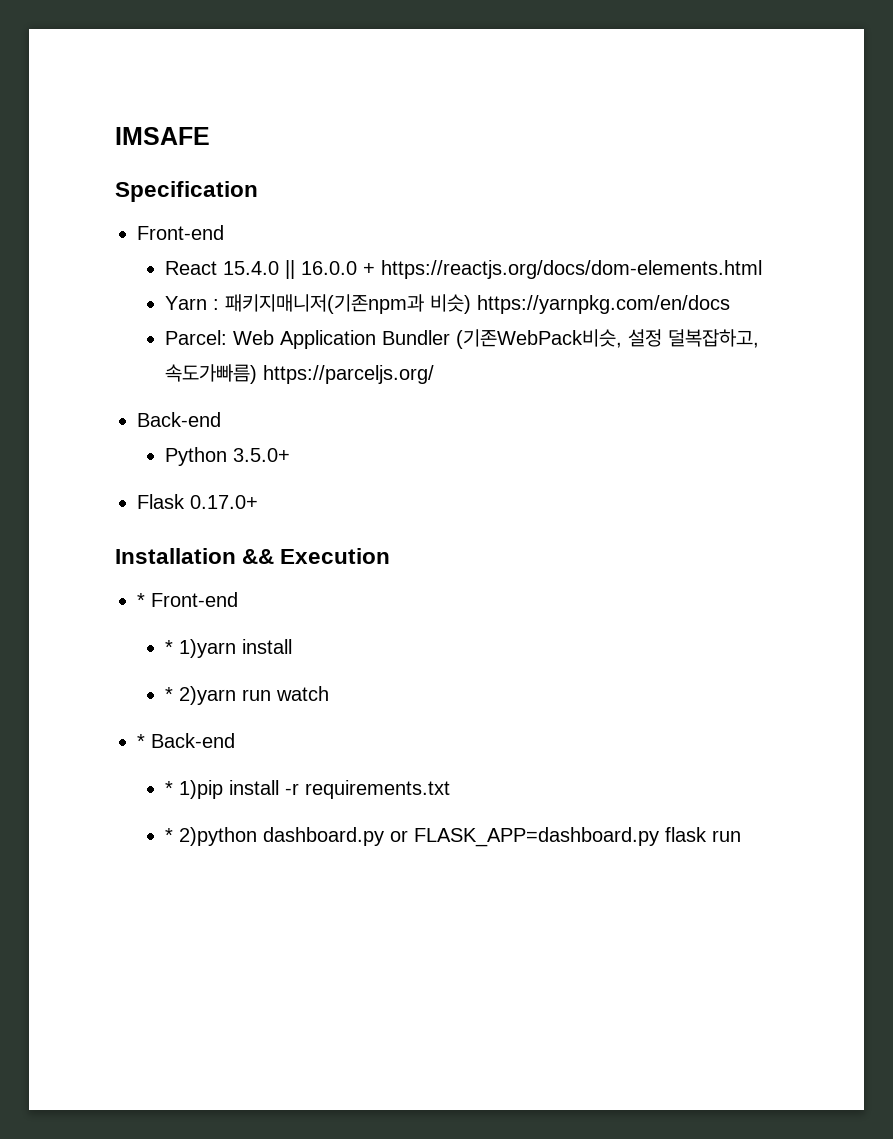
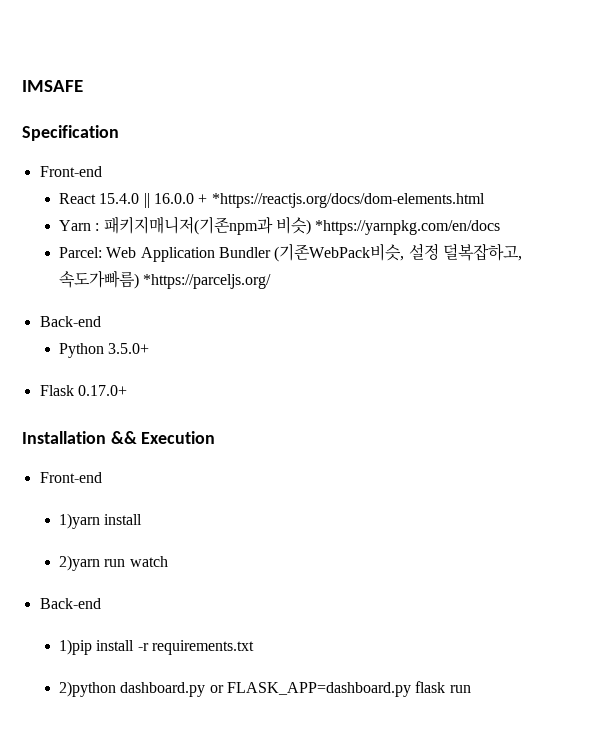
- React 15.4.0 || 16.0.0 + https://reactjs.org/docs/dom-elements.html
+ React 15.4.0 || 16.0.0 + *https://reactjs.org/docs/dom-elements.html
- Yarn : 패키지매니저(기존npm과 비슷) https://yarnpkg.com/en/docs
+ Yarn : 패키지매니저(기존npm과 비슷) *https://yarnpkg.com/en/docs
- Parcel: Web Application Bundler (기존WebPack비슷, 설정 덜복잡하고, 속도가빠름) https://parceljs.org/
+ Parcel: Web Application Bundler (기존WebPack비슷, 설정 덜복잡하고, 속도가빠름) *https://parceljs.org/
  Installation && Execution
- * Front-end
- * 1)yarn install
+ Front-end
+ 1)yarn install
- * 2)yarn run watch
- * Back-end
- * 1)pip install -r requirements.txt
+ 2)yarn run watch
+ Back-end
+ 1)pip install -r requirements.txt
- * 2)python dashboard.py or FLASK_APP=dashboard.py flask run
+ 2)python dashboard.py or FLASK_APP=dashboard.py flask run

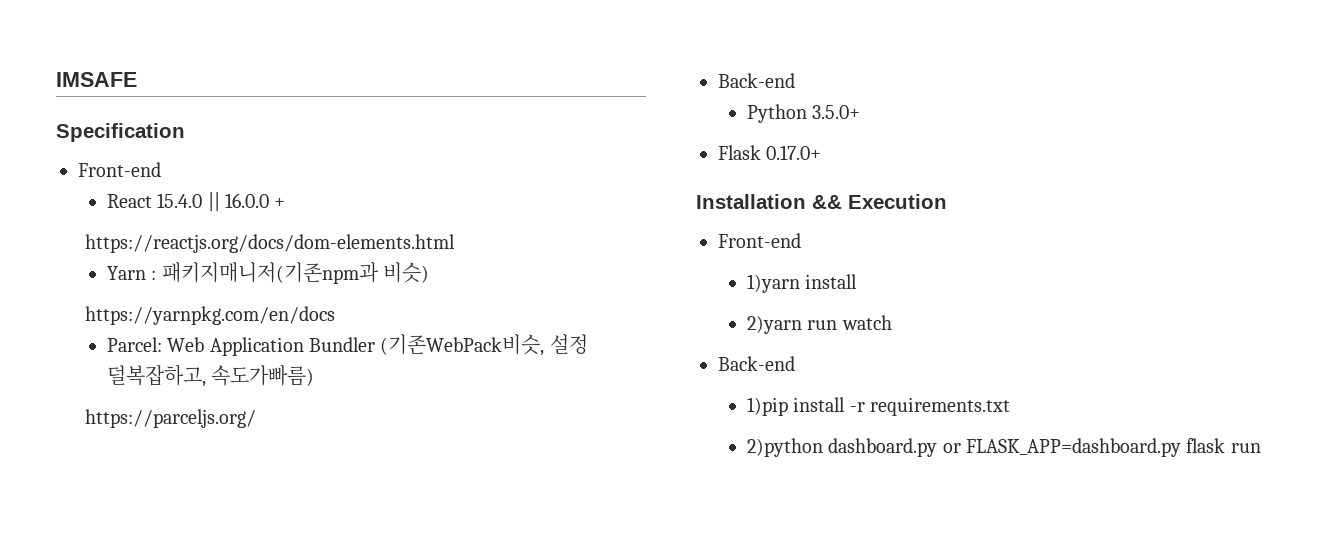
- React 15.4.0 || 16.0.0 + *https://reactjs.org/docs/dom-elements.html
+ React 15.4.0 || 16.0.0 +
+ https://reactjs.org/docs/dom-elements.html
- Yarn : 패키지매니저(기존npm과 비슷) *https://yarnpkg.com/en/docs
+ Yarn : 패키지매니저(기존npm과 비슷)
+ https://yarnpkg.com/en/docs
- Parcel: Web Application Bundler (기존WebPack비슷, 설정 덜복잡하고, 속도가빠름) *https://parceljs.org/
+ Parcel: Web Application Bundler (기존WebPack비슷, 설정 덜복잡하고, 속도가빠름)
+ https://parceljs.org/

